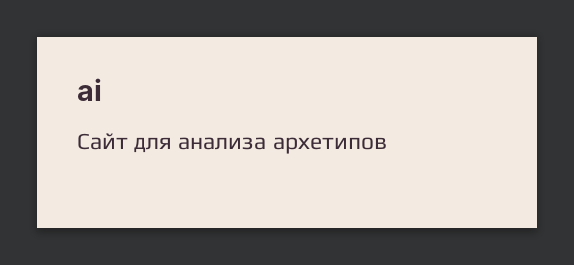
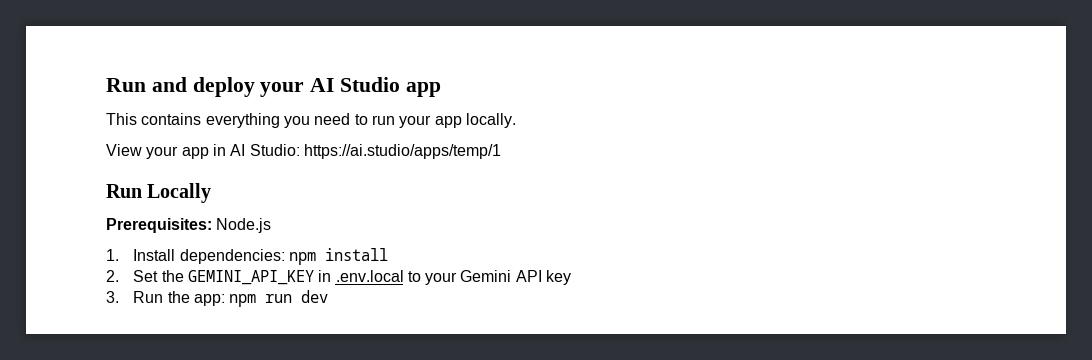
- ai
- Сайт для анализа архетипов
+ Run and deploy your AI Studio app
+ This contains everything you need to run your app locally.
+ View your app in AI Studio: https://ai.studio/apps/temp/1
+ Run Locally
+ Prerequisites: Node.js
+ 1. Install dependencies: npm install
+ 2. Set the GEMINI_API_KEY in .env.local to your Gemini API key
+ 3. Run the app: npm run dev

